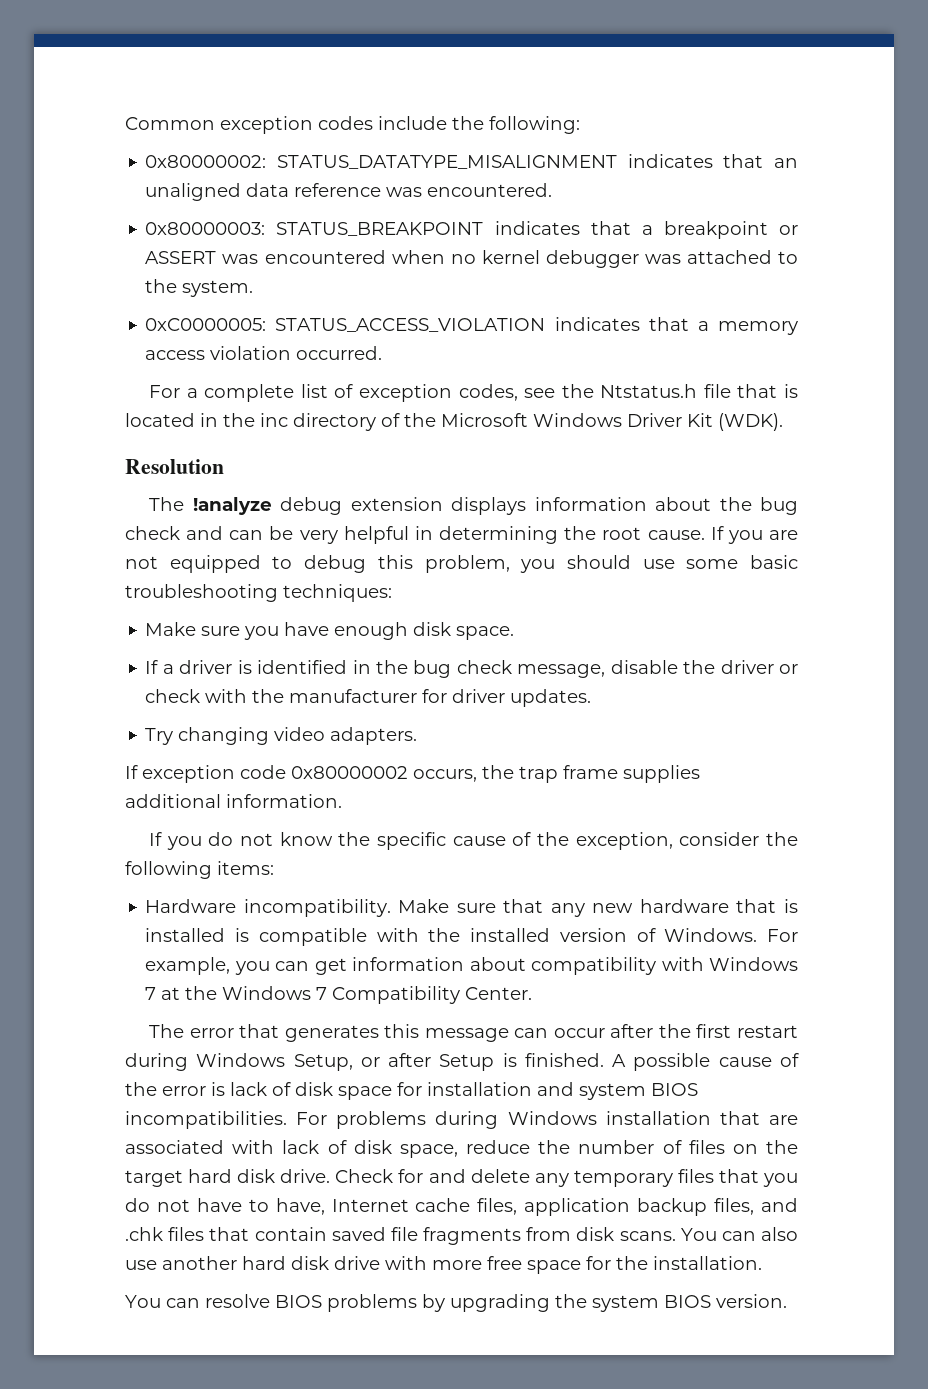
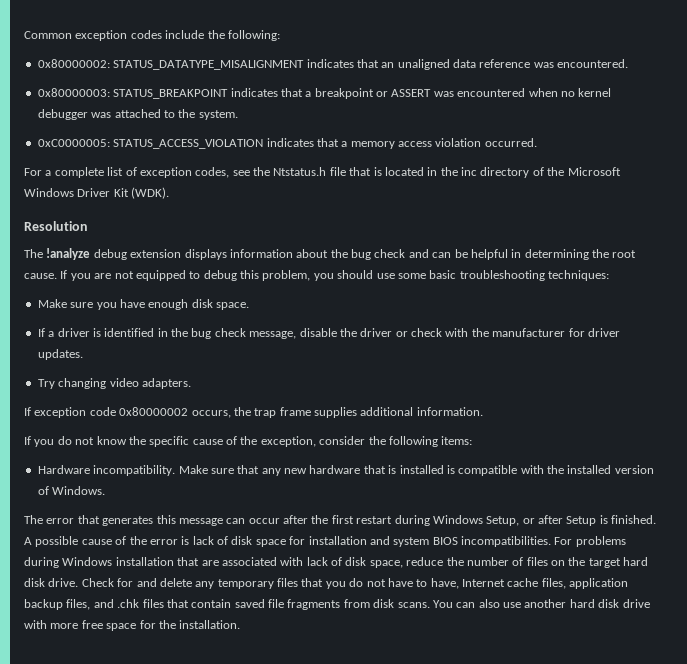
- The !analyze debug extension displays information about the bug check and can be very helpful in determining the root cause.
+ The !analyze debug extension displays information about the bug check and can be helpful in determining the root cause.
- For example, you can get information about compatibility with Windows 7 at the Windows 7 Compatibility Center.
- You can resolve BIOS problems by upgrading the system BIOS version.

